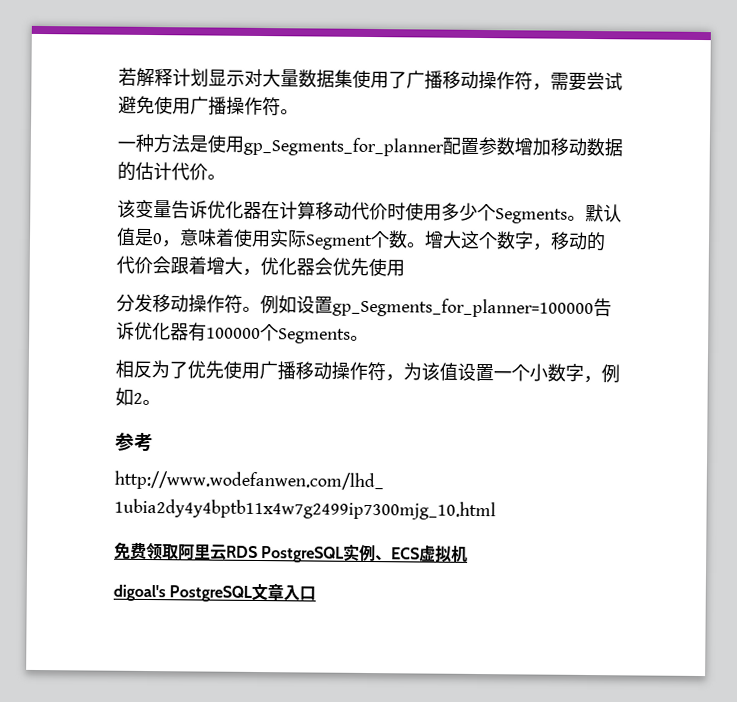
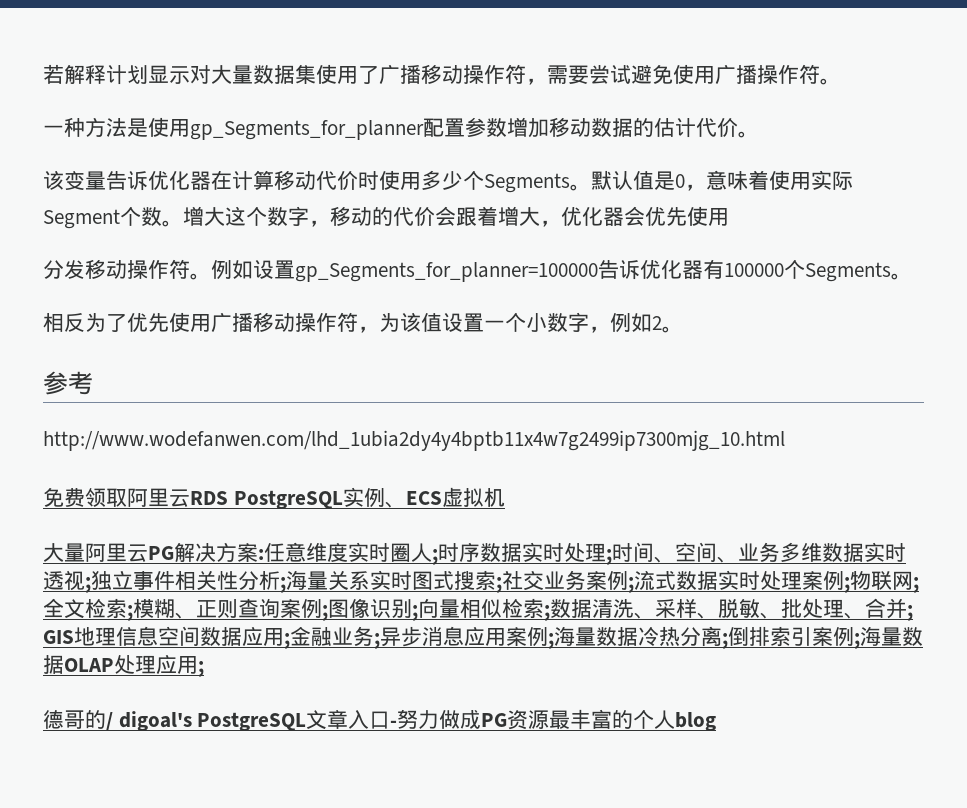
- digoal's PostgreSQL文章入口
+ 大量阿里云PG解决方案:任意维度实时圈人;时序数据实时处理;时间、空间、业务多维数据实时透视;独立事件相关性分析;海量关系实时图式搜索;社交业务案例;流式数据实时处理案例;物联网;全文检索;模糊、正则查询案例;图像识别;向量相似检索;数据清洗、采样、脱敏、批处理、合并; GIS地理信息空间数据应用;金融业务;异步消息应用案例;海量数据冷热分离;倒排索引案例;海量数据OLAP处理应用;
+ 德哥的/ digoal's PostgreSQL文章入口-努力做成PG资源最丰富的个人blog

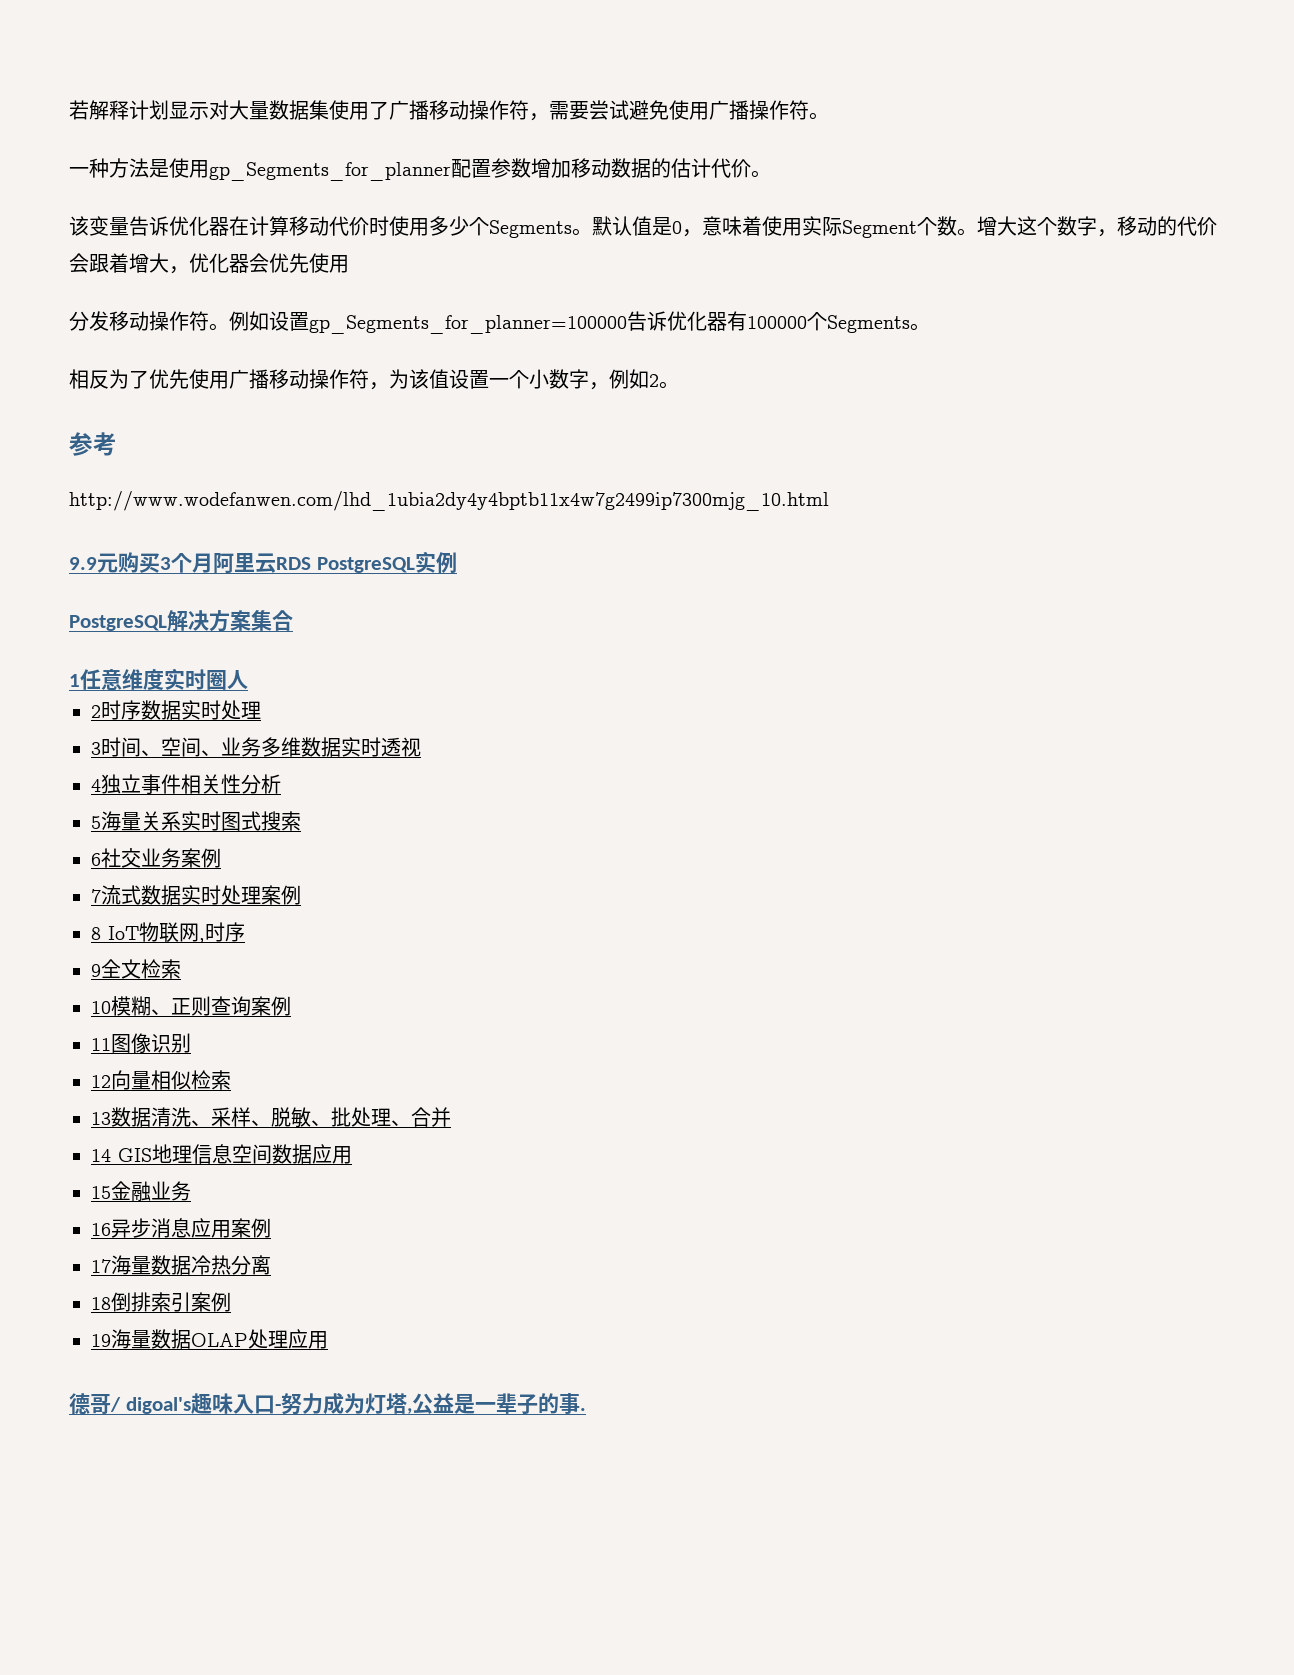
- 免费领取阿里云RDS PostgreSQL实例、ECS虚拟机
- 大量阿里云PG解决方案:任意维度实时圈人;时序数据实时处理;时间、空间、业务多维数据实时透视;独立事件相关性分析;海量关系实时图式搜索;社交业务案例;流式数据实时处理案例;物联网;全文检索;模糊、正则查询案例;图像识别;向量相似检索;数据清洗、采样、脱敏、批处理、合并; GIS地理信息空间数据应用;金融业务;异步消息应用案例;海量数据冷热分离;倒排索引案例;海量数据OLAP处理应用;
+ 9.9元购买3个月阿里云RDS PostgreSQL实例
+ PostgreSQL解决方案集合
+ 1任意维度实时圈人
+ 2时序数据实时处理
+ 3时间、空间、业务多维数据实时透视
+ 4独立事件相关性分析
+ 5海量关系实时图式搜索
+ 6社交业务案例
+ 7流式数据实时处理案例
+ 8 IoT物联网,时序
+ 9全文检索
+ 10模糊、正则查询案例
+ 11图像识别
+ 12向量相似检索
+ 13数据清洗、采样、脱敏、批处理、合并
+ 14 GIS地理信息空间数据应用
+ 15金融业务
+ 16异步消息应用案例
+ 17海量数据冷热分离
+ 18倒排索引案例
+ 19海量数据OLAP处理应用
- 德哥的/ digoal's PostgreSQL文章入口-努力做成PG资源最丰富的个人blog
+ 德哥/ digoal's趣味入口-努力成为灯塔,公益是一辈子的事.

